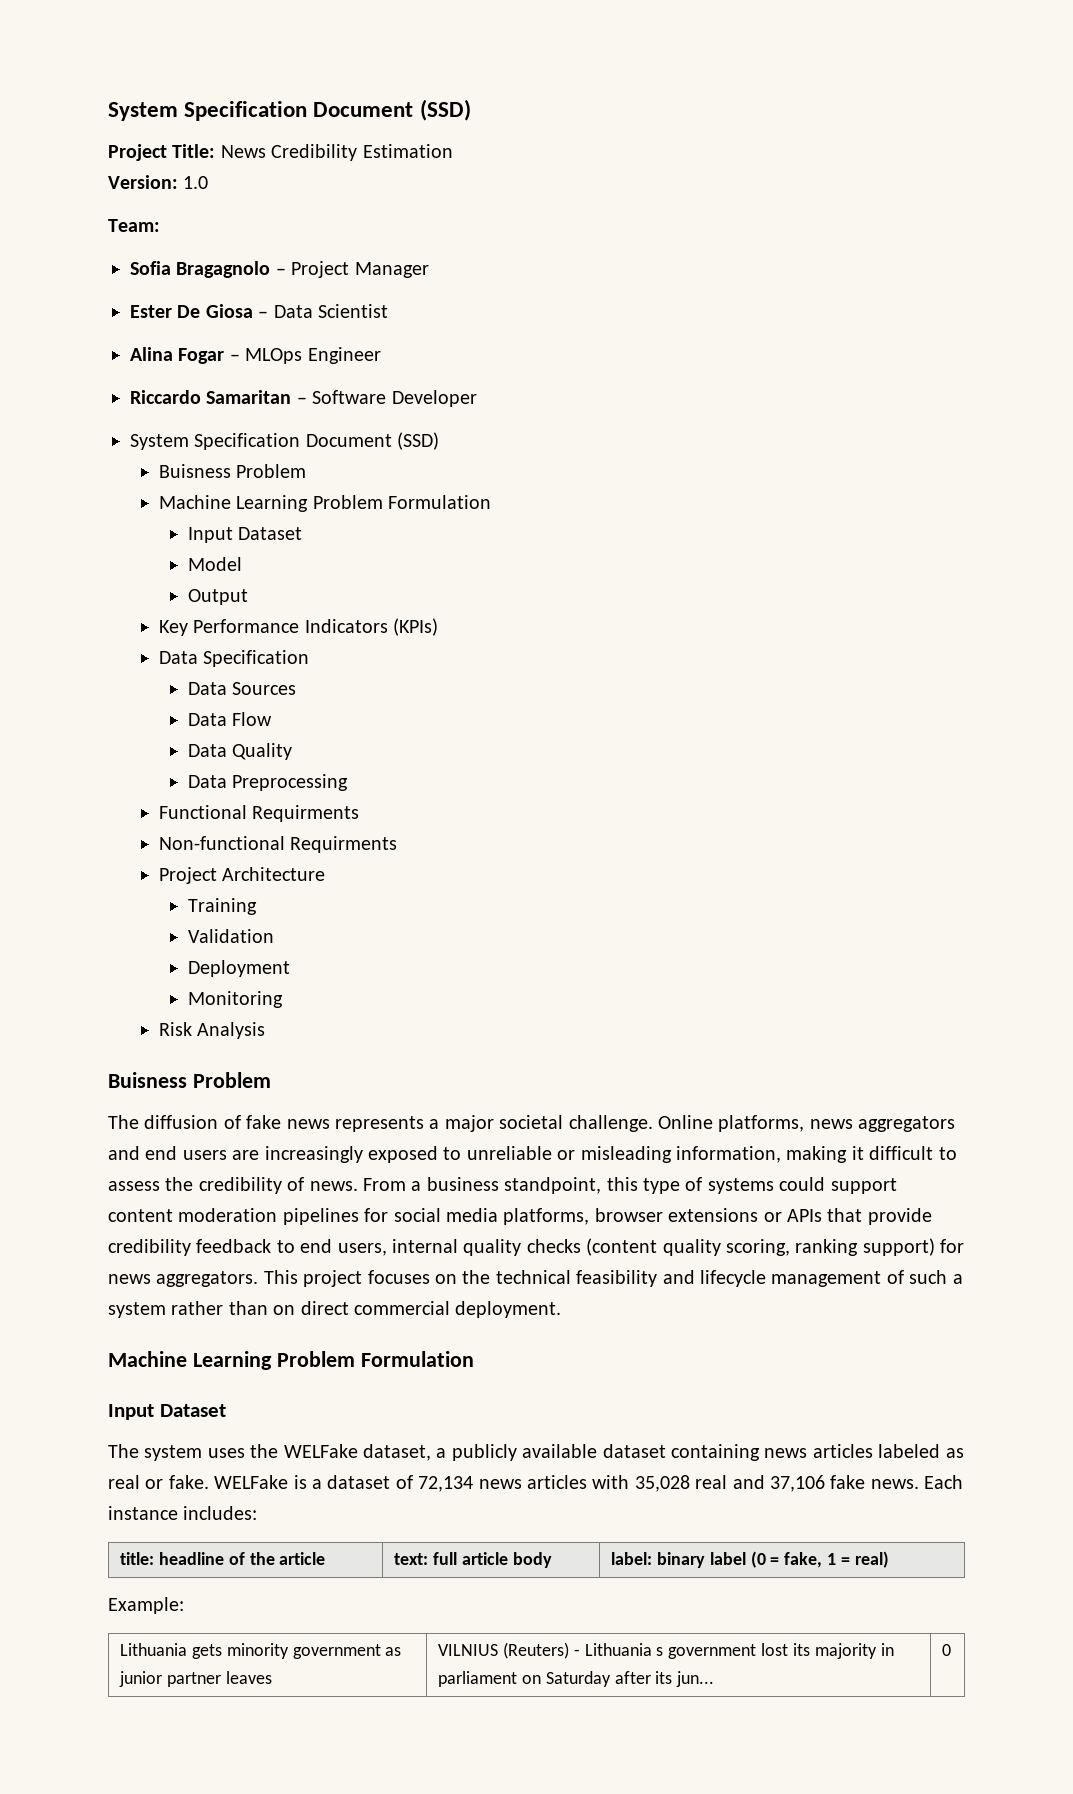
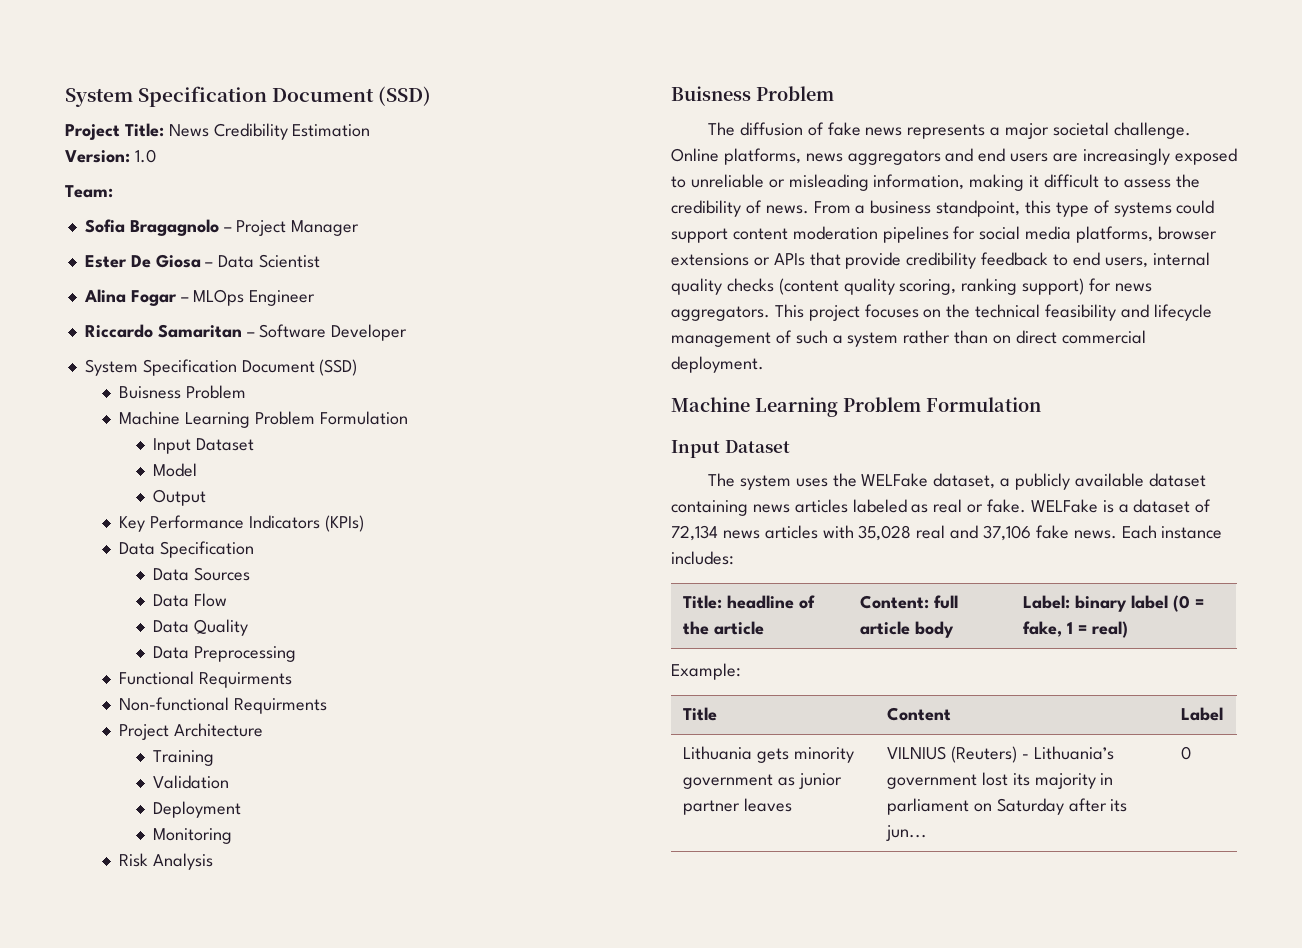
- title: headline of the article | text: full article body | label: binary label (0 = fake, 1 = real)
+ Title: headline of the article | Content: full article body | Label: binary label (0 = fake, 1 = real)
+ Title | Content | Label
- Lithuania gets minority government as junior partner leaves | VILNIUS (Reuters) - Lithuania s government lost its majority in parliament on Saturday after its jun... | 0
+ Lithuania gets minority government as junior partner leaves | VILNIUS (Reuters) - Lithuania’s government lost its majority in parliament on Saturday after its jun... | 0

